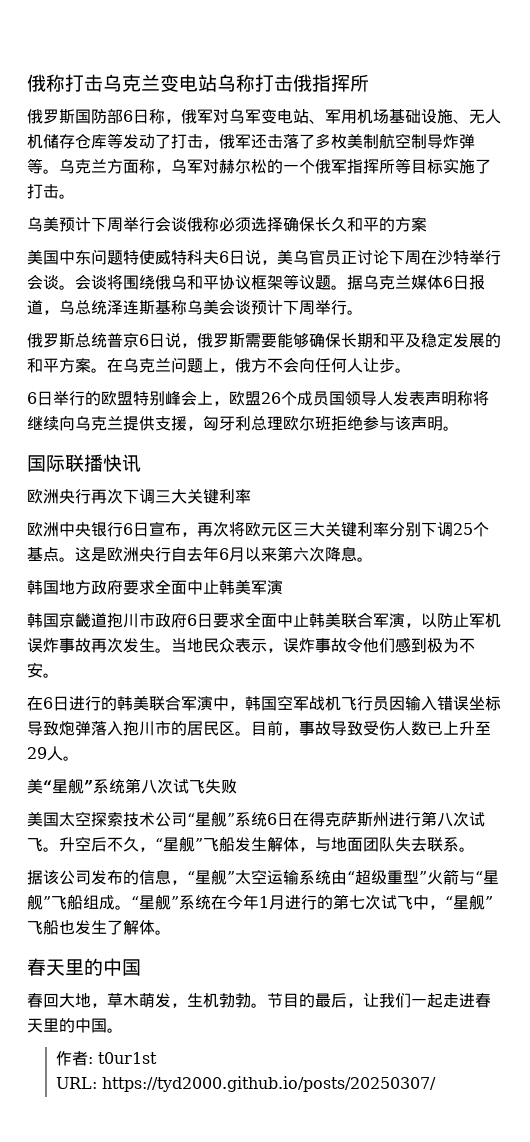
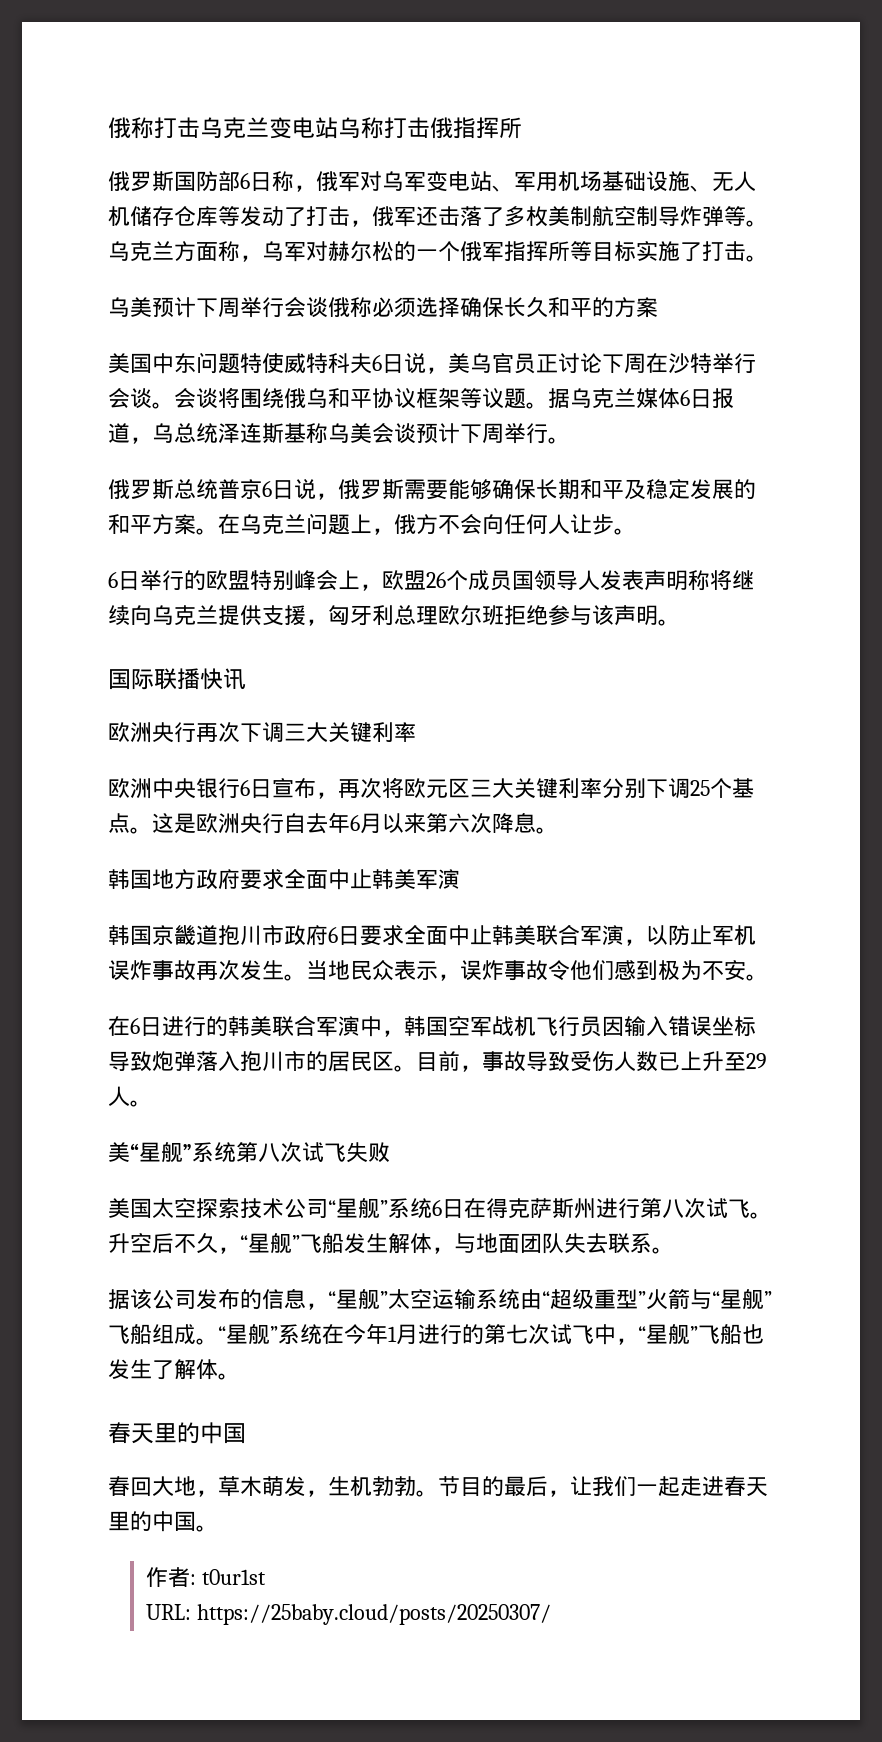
- URL: https://tyd2000.github.io/posts/20250307/
+ URL: https://25baby.cloud/posts/20250307/

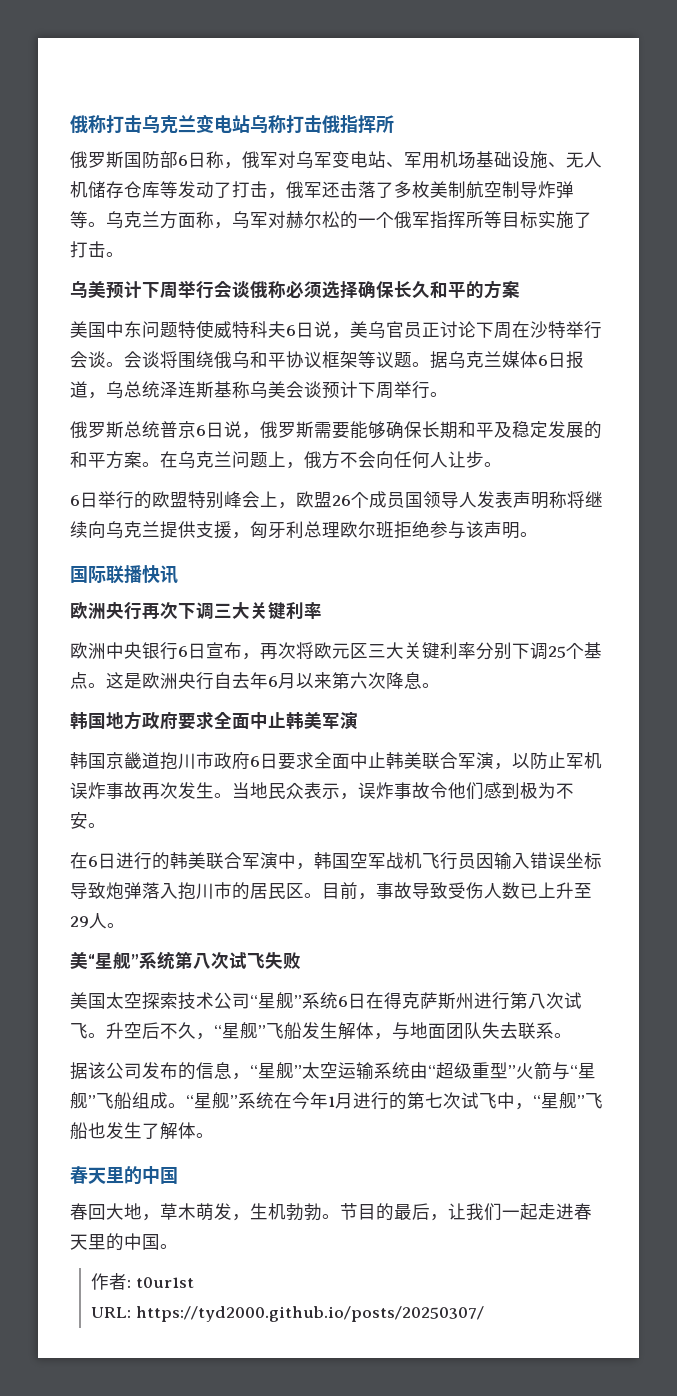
- URL: https://25baby.cloud/posts/20250307/
+ URL: https://tyd2000.github.io/posts/20250307/

